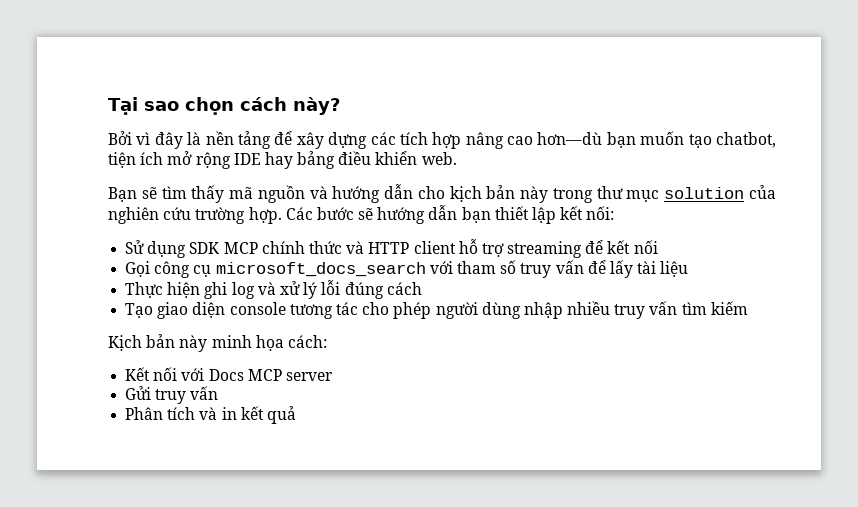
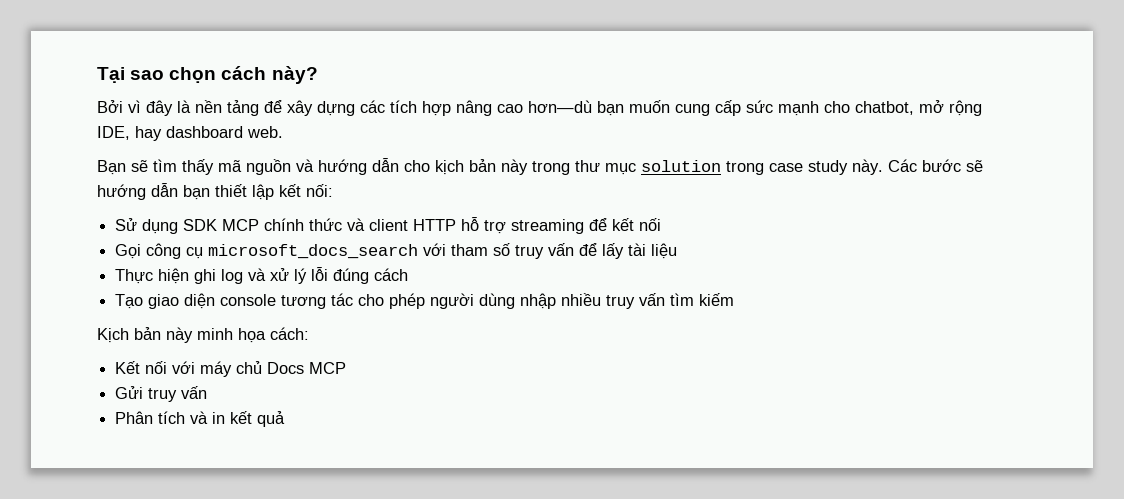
- Bởi vì đây là nền tảng để xây dựng các tích hợp nâng cao hơn—dù bạn muốn tạo chatbot, tiện ích mở rộng IDE hay bảng điều khiển web.
+ Bởi vì đây là nền tảng để xây dựng các tích hợp nâng cao hơn—dù bạn muốn cung cấp sức mạnh cho chatbot, mở rộng IDE, hay dashboard web.
- Bạn sẽ tìm thấy mã nguồn và hướng dẫn cho kịch bản này trong thư mục solution của nghiên cứu trường hợp.
+ Bạn sẽ tìm thấy mã nguồn và hướng dẫn cho kịch bản này trong thư mục solution trong case study này.
- Sử dụng SDK MCP chính thức và HTTP client hỗ trợ streaming để kết nối
+ Sử dụng SDK MCP chính thức và client HTTP hỗ trợ streaming để kết nối
- Kết nối với Docs MCP server
+ Kết nối với máy chủ Docs MCP

